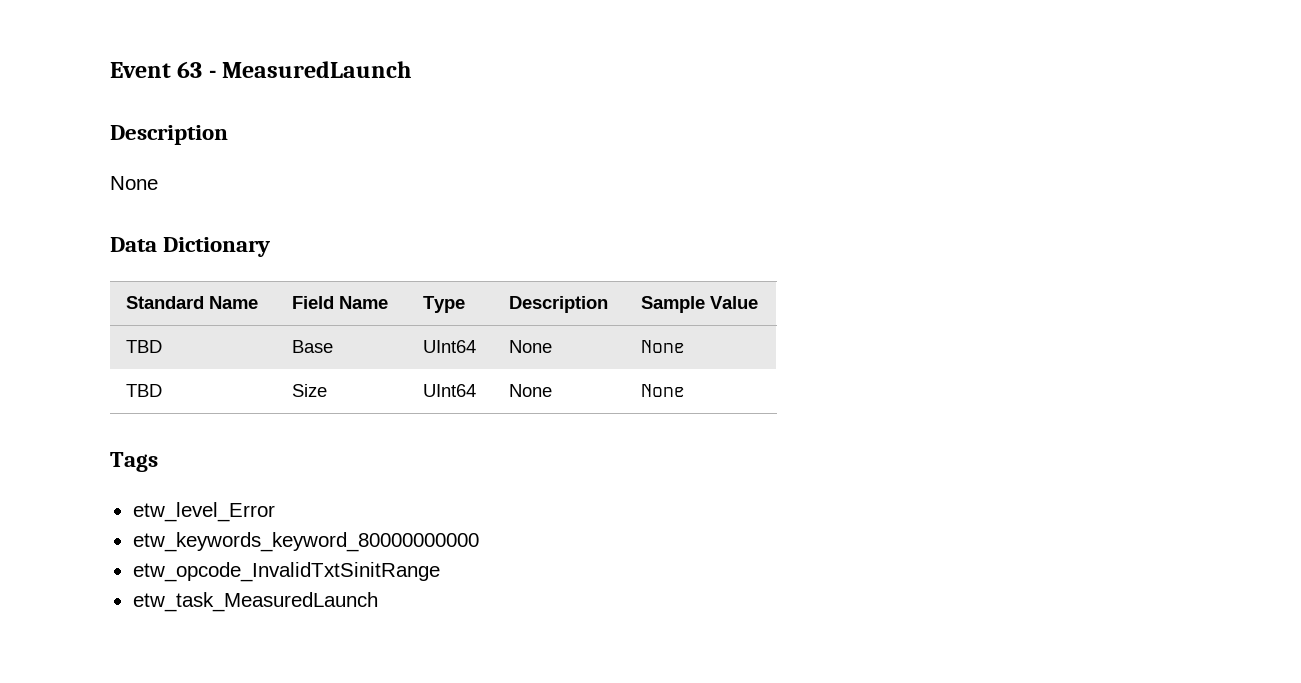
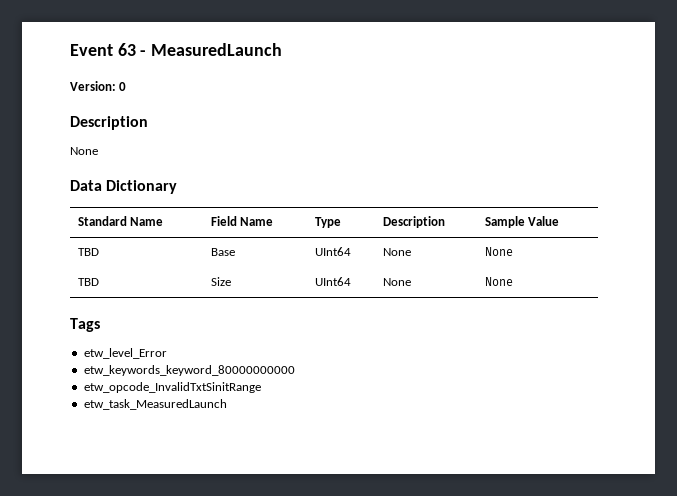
+ Version: 0

